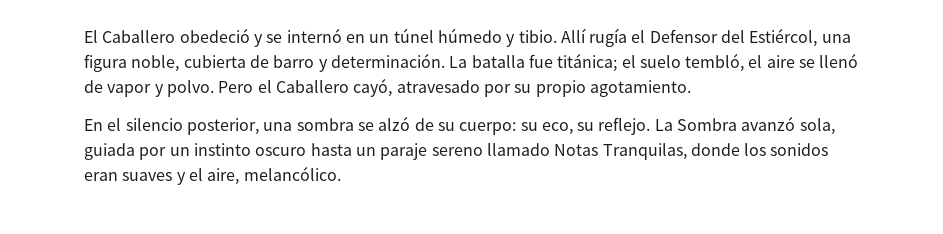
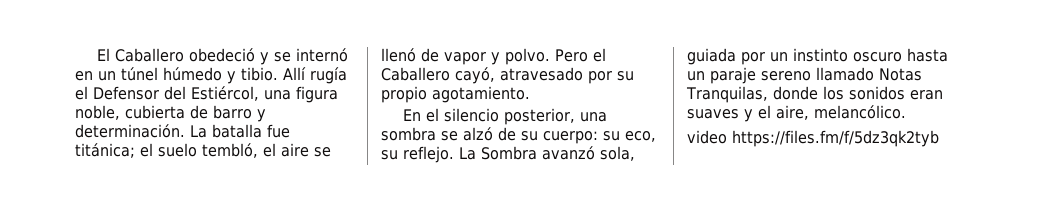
+ video https://files.fm/f/5dz3qk2tyb

